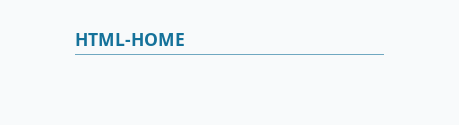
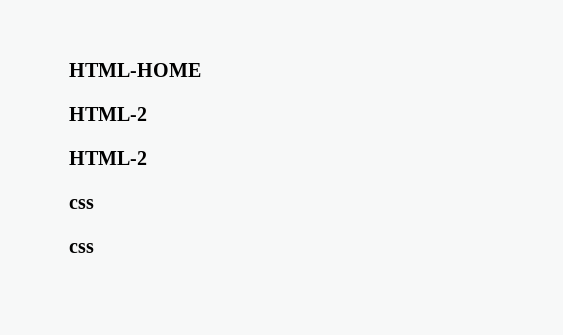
  HTML-HOME
+ HTML-2
+ HTML-2
+ css
+ css

